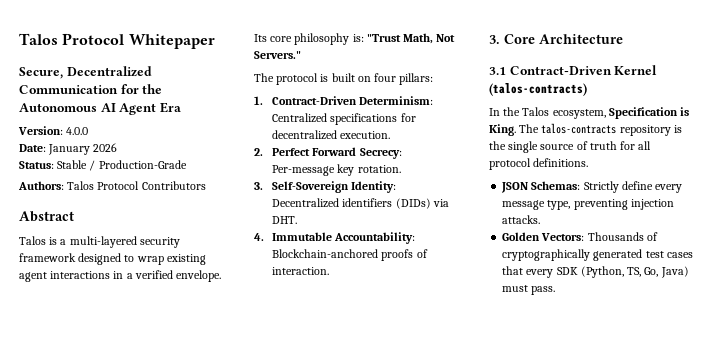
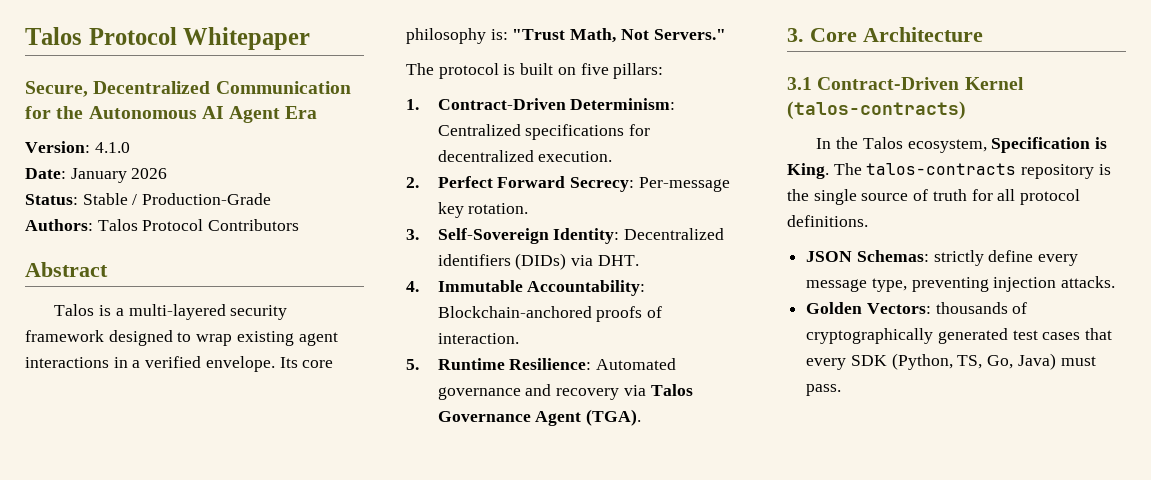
- Version: 4.0.0
+ Version: 4.1.0
- The protocol is built on four pillars:
+ The protocol is built on five pillars:
+ 5. Runtime Resilience: Automated governance and recovery via Talos Governance Agent (TGA).
- JSON Schemas: Strictly define every message type, preventing injection attacks.
+ JSON Schemas: strictly define every message type, preventing injection attacks.
- Golden Vectors: Thousands of cryptographically generated test cases that every SDK (Python, TS, Go, Java) must pass.
+ Golden Vectors: thousands of cryptographically generated test cases that every SDK (Python, TS, Go, Java) must pass.

